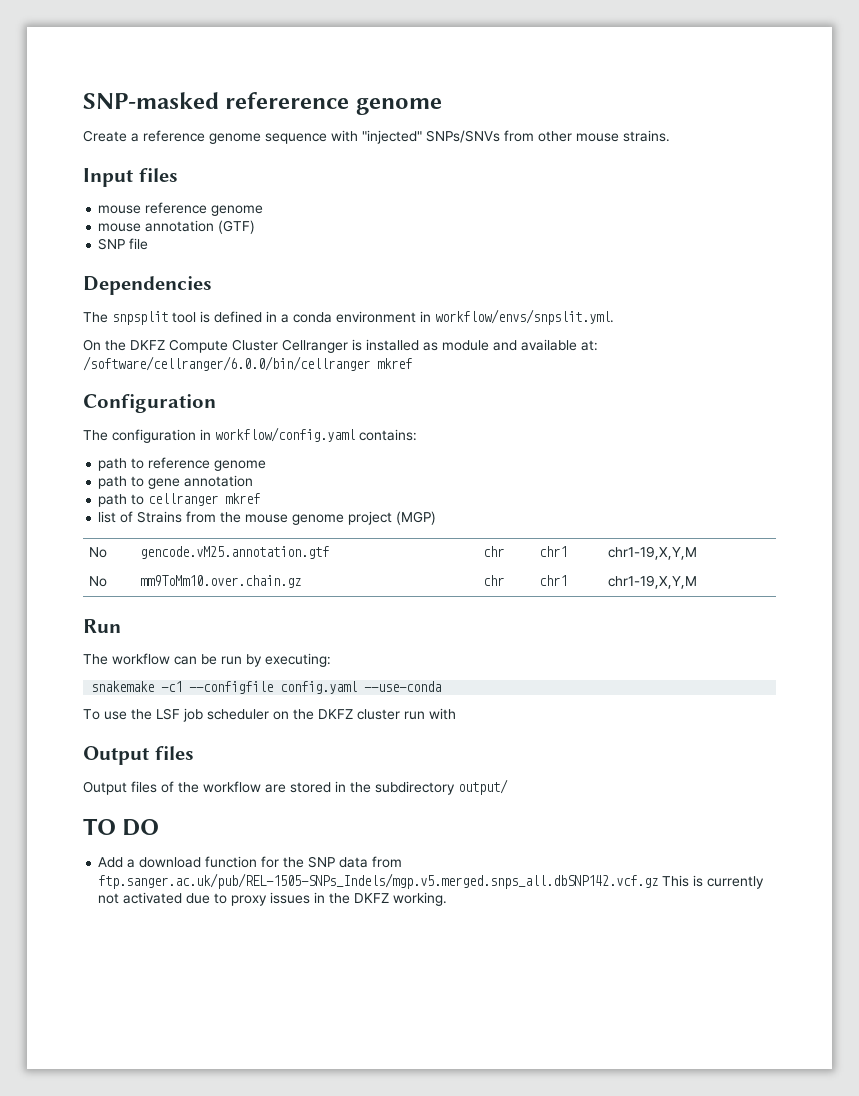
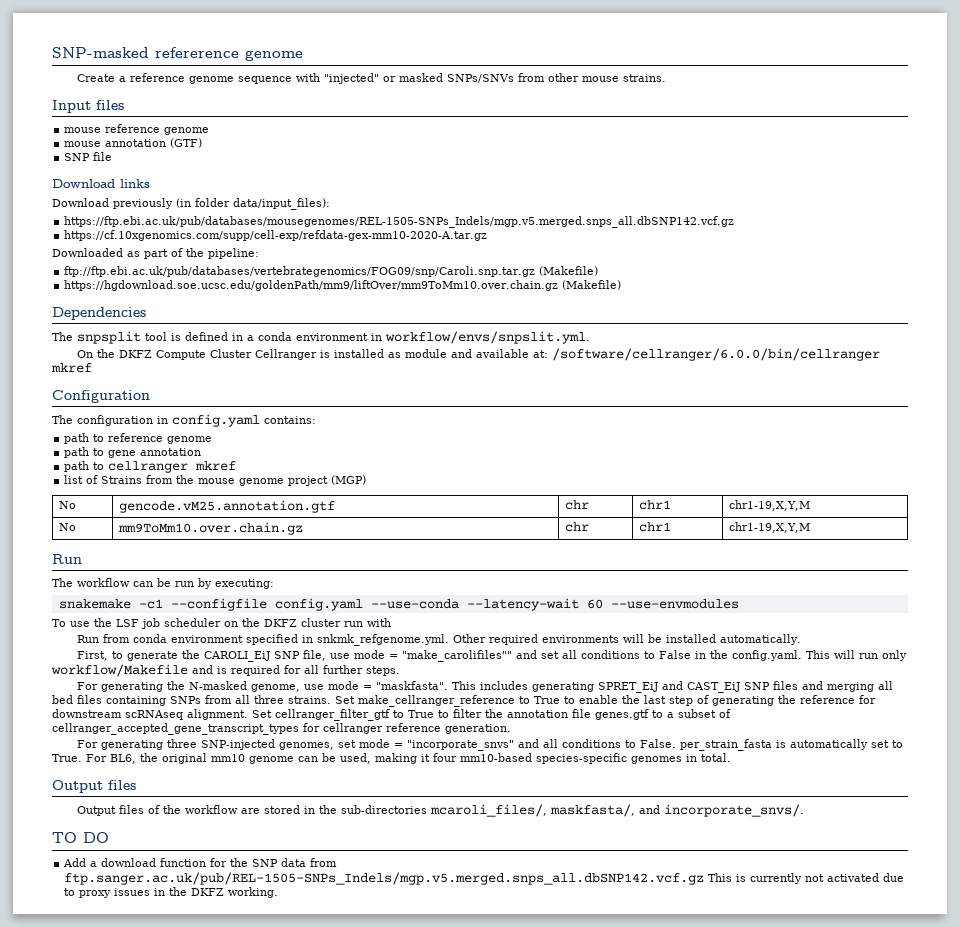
- Create a reference genome sequence with "injected" SNPs/SNVs from other mouse strains.
+ Create a reference genome sequence with "injected" or masked SNPs/SNVs from other mouse strains.
+ Download links
+ Download previously (in folder data/input_files):
+ https://ftp.ebi.ac.uk/pub/databases/mousegenomes/REL-1505-SNPs_Indels/mgp.v5.merged.snps_all.dbSNP142.vcf.gz
+ https://cf.10xgenomics.com/supp/cell-exp/refdata-gex-mm10-2020-A.tar.gz
+ Downloaded as part of the pipeline:
+ ftp://ftp.ebi.ac.uk/pub/databases/vertebrategenomics/FOG09/snp/Caroli.snp.tar.gz (Makefile)
+ https://hgdownload.soe.ucsc.edu/goldenPath/mm9/liftOver/mm9ToMm10.over.chain.gz (Makefile)
- The configuration in workflow/config.yaml contains:
+ The configuration in config.yaml contains:
- snakemake -c1 --configfile config.yaml --use-conda
+ snakemake -c1 --configfile config.yaml --use-conda --latency-wait 60 --use-envmodules
+ Run from conda environment specified in snkmk_refgenome.yml. Other required environments will be installed automatically.
+ First, to generate the CAROLI_EiJ SNP file, use mode = "make_carolifiles"" and set all conditions to False in the config.yaml. This will run only workflow/Makefile and is required for all further steps.
+ For generating the N-masked genome, use mode = "maskfasta". This includes generating SPRET_EiJ and CAST_EiJ SNP files and merging all bed files containing SNPs from all three strains. Set make_cellranger_reference to True to enable the last step of generating the reference for downstream scRNAseq alignment. Set cellranger_filter_gtf to True to filter the annotation file genes.gtf to a subset of cellranger_accepted_gene_transcript_types for cellranger reference generation.
+ For generating three SNP-injected genomes, set mode = "incorporate_snvs" and all conditions to False. per_strain_fasta is automatically set to True. For BL6, the original mm10 genome can be used, making it four mm10-based species-specific genomes in total.
- Output files of the workflow are stored in the subdirectory output/
+ Output files of the workflow are stored in the sub-directories mcaroli_files/, maskfasta/, and incorporate_snvs/.

